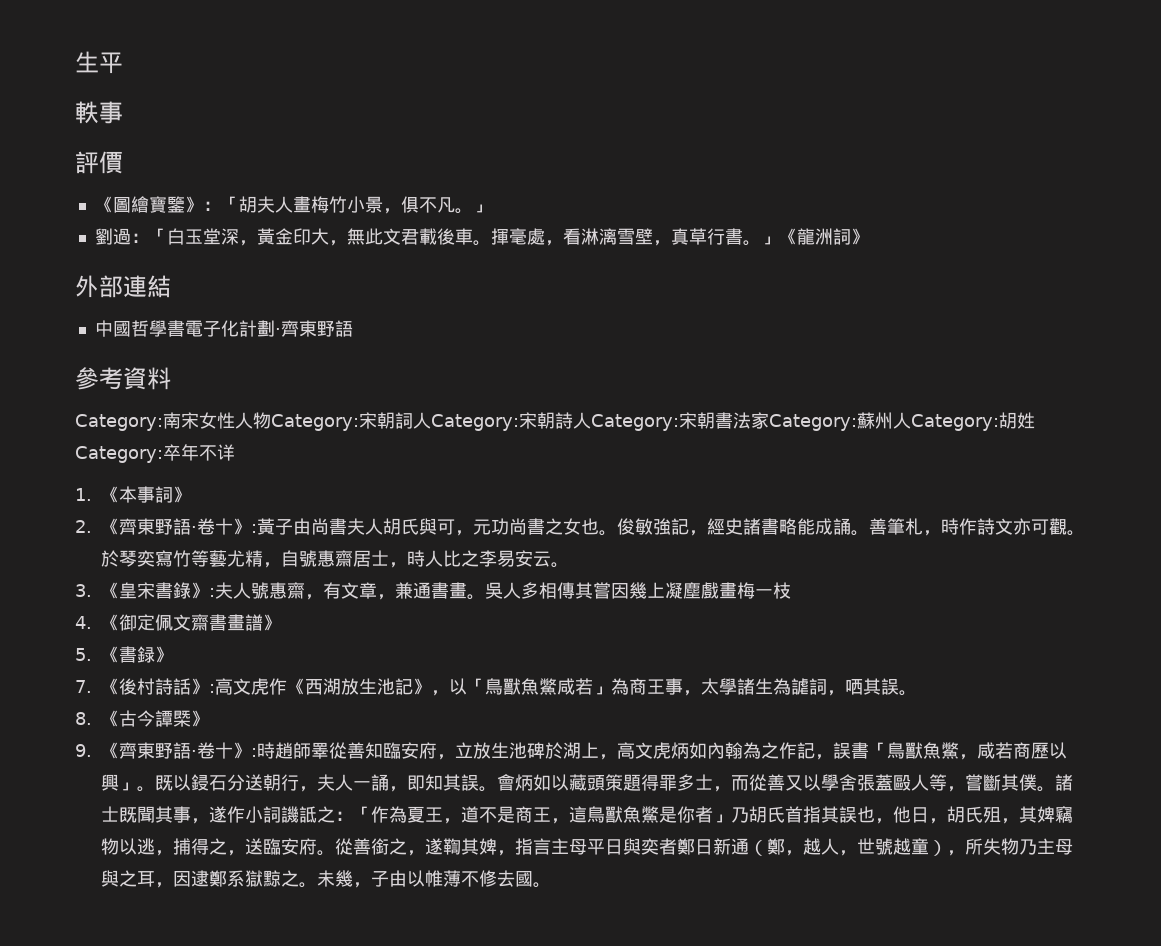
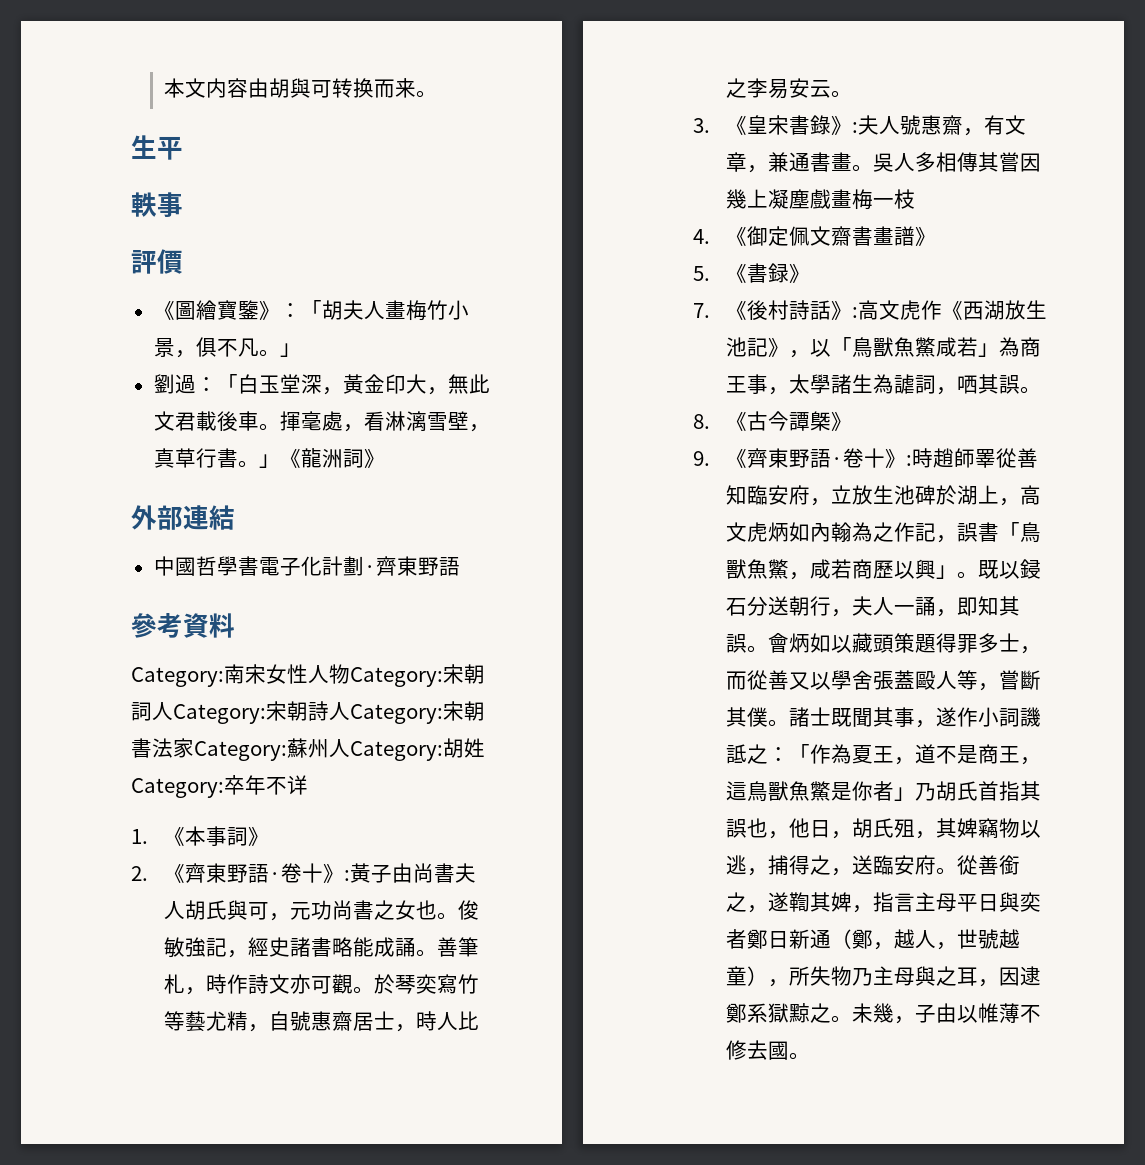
+ 本文内容由胡與可转换而来。

